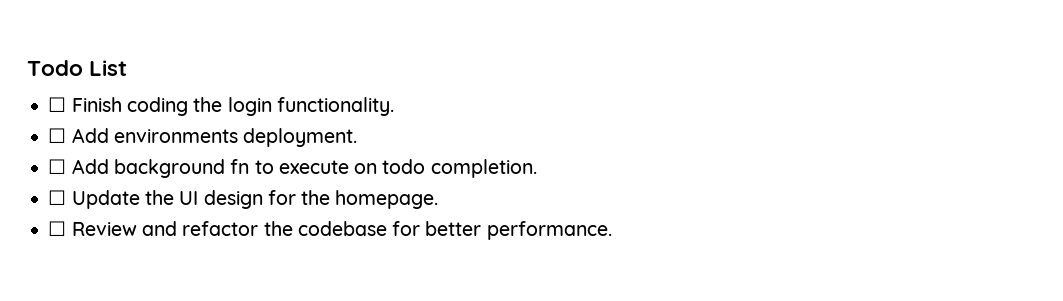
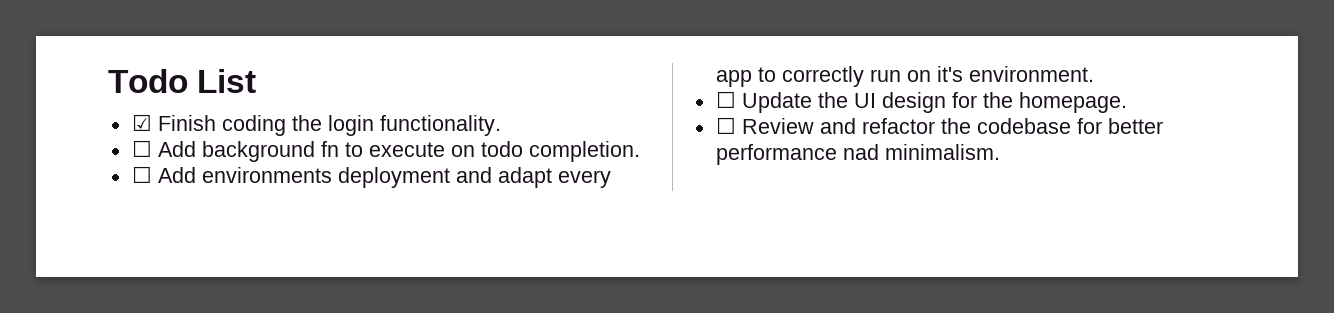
- ☐ Finish coding the login functionality.
+ ☑ Finish coding the login functionality.
- ☐ Add environments deployment.
+ ☐ Add environments deployment and adapt every app to correctly run on it's environment.
- ☐ Review and refactor the codebase for better performance.
+ ☐ Review and refactor the codebase for better performance nad minimalism.

